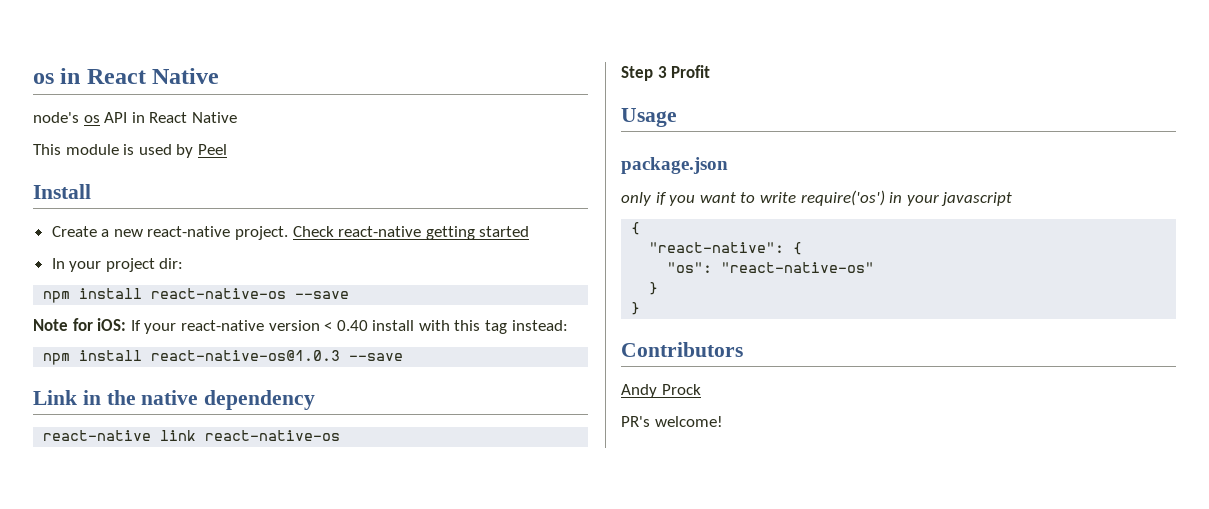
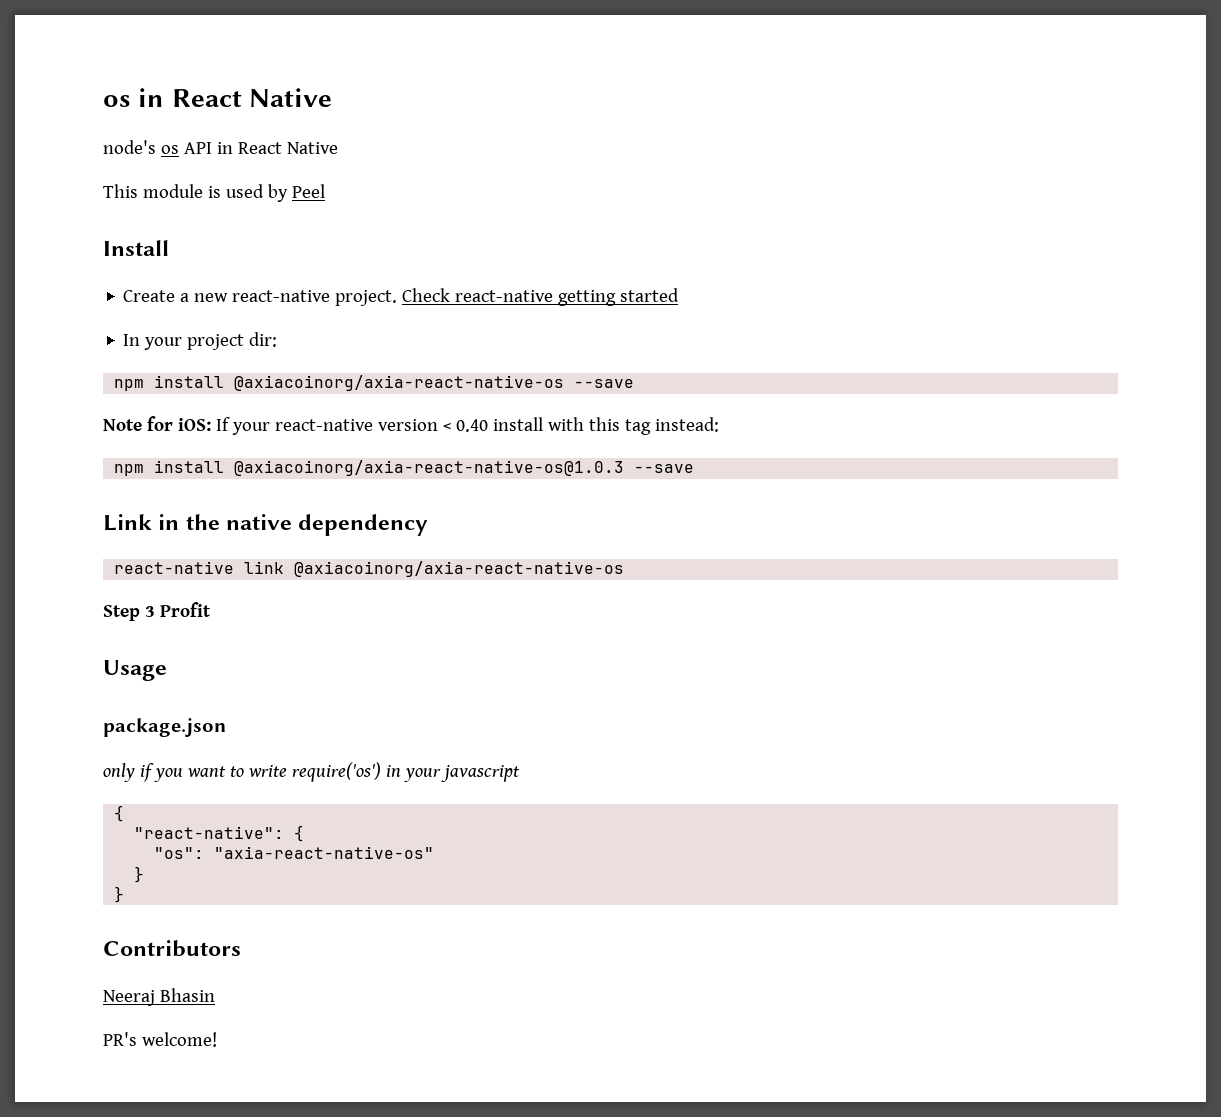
- npm install react-native-os --save
+ npm install @axiacoinorg/axia-react-native-os --save
- npm install react-native-os@1.0.3 --save
+ npm install @axiacoinorg/axia-react-native-os@1.0.3 --save
- react-native link react-native-os
+ react-native link @axiacoinorg/axia-react-native-os
- "os": "react-native-os"
+ "os": "axia-react-native-os"
- Andy Prock
+ Neeraj Bhasin

